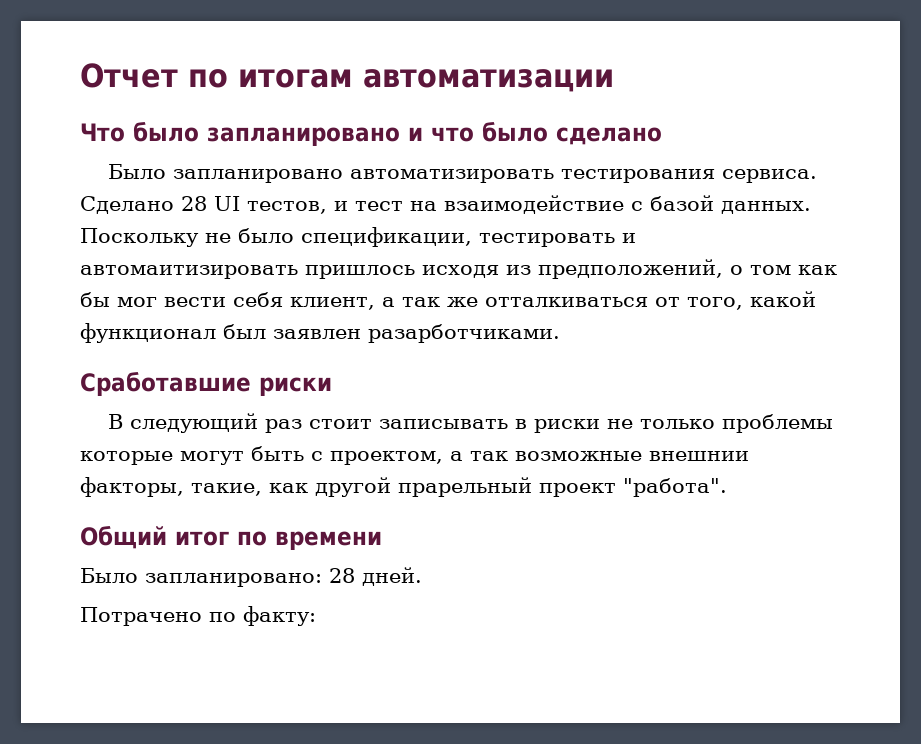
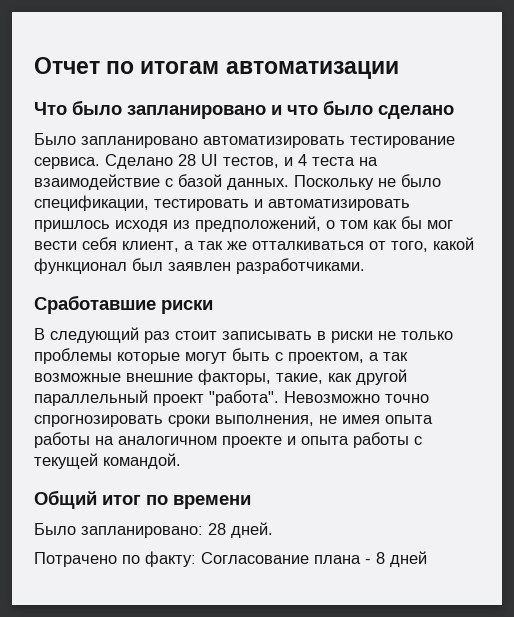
- Было запланировано автоматизировать тестирования сервиса.
+ Было запланировано автоматизировать тестирование сервиса.
- Сделано 28 UI тестов, и тест на взаимодействие с базой данных.
+ Сделано 28 UI тестов, и 4 теста на взаимодействие с базой данных.
- Поскольку не было спецификации, тестировать и автомаитизировать пришлось исходя из предположений, о том как бы мог вести себя клиент, а так же отталкиваться от того, какой функционал был заявлен разарботчиками.
+ Поскольку не было спецификации, тестировать и автоматизировать пришлось исходя из предположений, о том как бы мог вести себя клиент, а так же отталкиваться от того, какой функционал был заявлен разработчиками.
- В следующий раз стоит записывать в риски не только проблемы которые могут быть с проектом, а так возможные внешнии факторы, такие, как другой прарельный проект "работа".
+ В следующий раз стоит записывать в риски не только проблемы которые могут быть с проектом, а так возможные внешние факторы, такие, как другой параллельный проект "работа". Невозможно точно спрогнозировать сроки выполнения, не имея опыта работы на аналогичном проекте и опыта работы с текущей командой.
- Потрачено по факту:
+ Потрачено по факту: Согласование плана - 8 дней

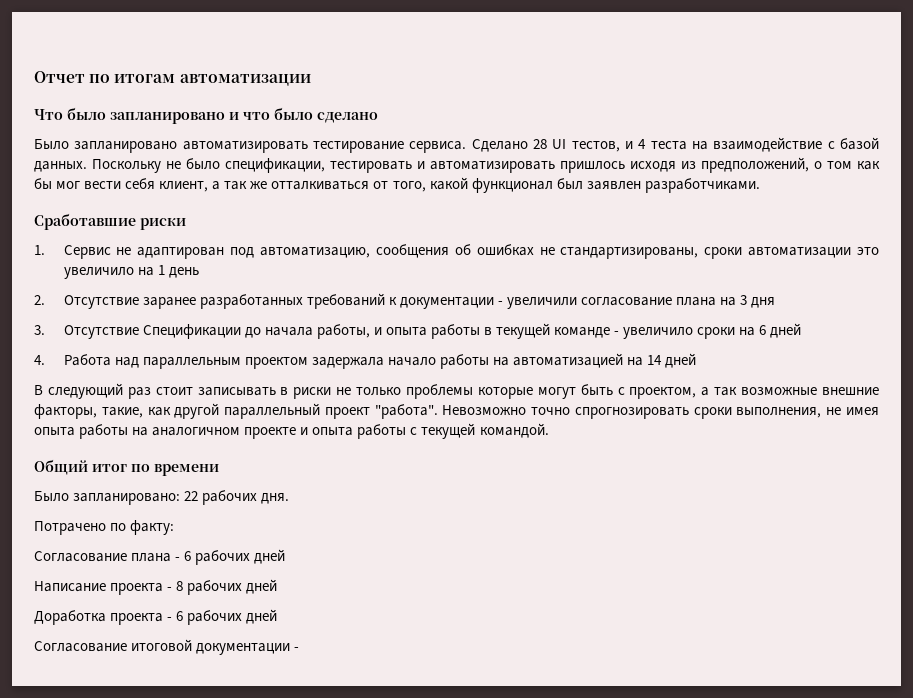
+ 1. Сервис не адаптирован под автоматизацию, сообщения об ошибках не стандартизированы, сроки автоматизации это увеличило на 1 день
+ 2. Отсутствие заранее разработанных требований к документации - увеличили согласование плана на 3 дня
+ 3. Отсутствие Спецификации до начала работы, и опыта работы в текущей команде - увеличило сроки на 6 дней
+ 4. Работа над параллельным проектом задержала начало работы на автоматизацией на 14 дней
- Было запланировано: 28 дней.
+ Было запланировано: 22 рабочих дня.
- Потрачено по факту: Согласование плана - 8 дней
+ Потрачено по факту:
+ Согласование плана - 6 рабочих дней
+ Написание проекта - 8 рабочих дней
+ Доработка проекта - 6 рабочих дней
+ Согласование итоговой документации -

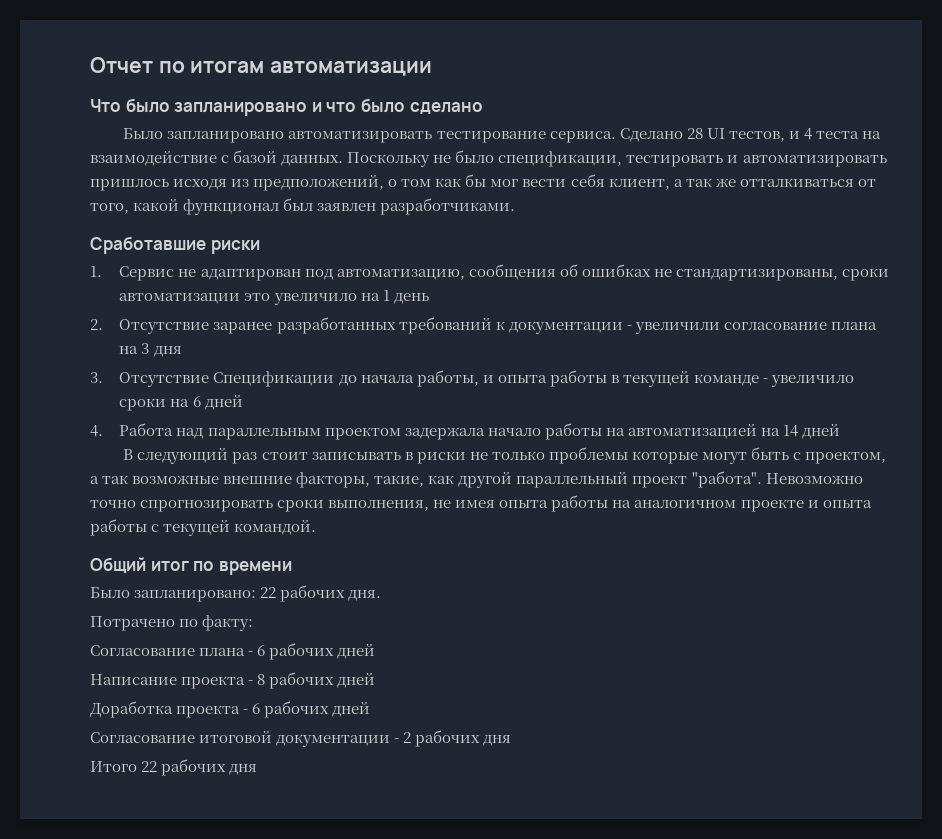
- Согласование итоговой документации -
+ Согласование итоговой документации - 2 рабочих дня
+ Итого 22 рабочих дня

